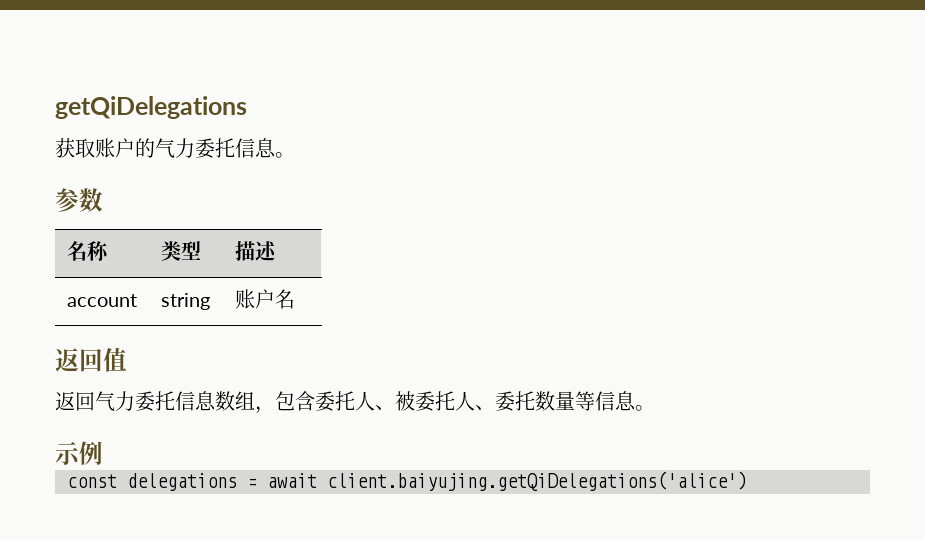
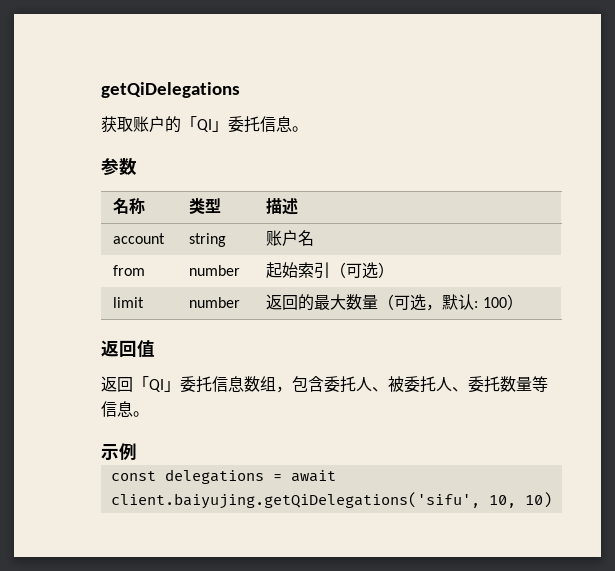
- 获取账户的气力委托信息。
+ 获取账户的「QI」委托信息。
+ from | number | 起始索引（可选）
+ limit | number | 返回的最大数量（可选，默认: 100）
- 返回气力委托信息数组，包含委托人、被委托人、委托数量等信息。
+ 返回「QI」委托信息数组，包含委托人、被委托人、委托数量等信息。
- const delegations = await client.baiyujing.getQiDelegations('alice')
+ const delegations = await client.baiyujing.getQiDelegations('sifu', 10, 10)

